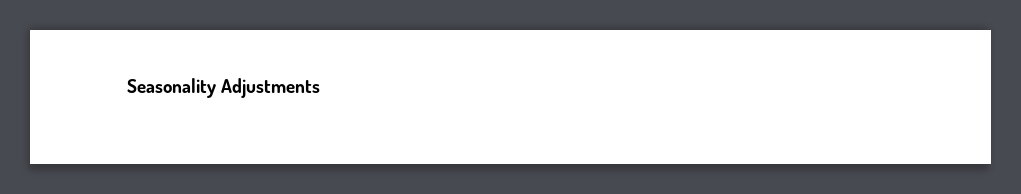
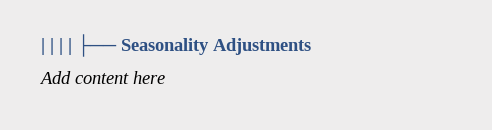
- Seasonality Adjustments
+ | | | | ├── Seasonality Adjustments
+ Add content here

